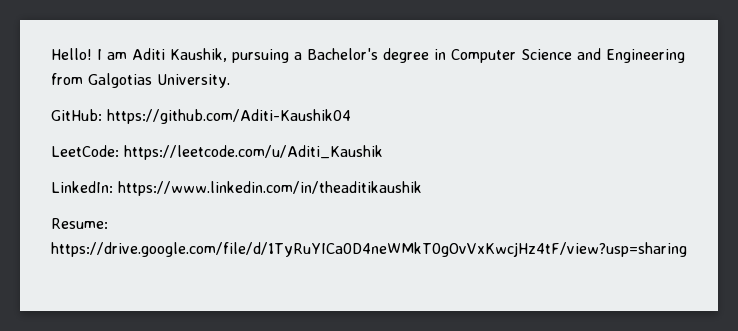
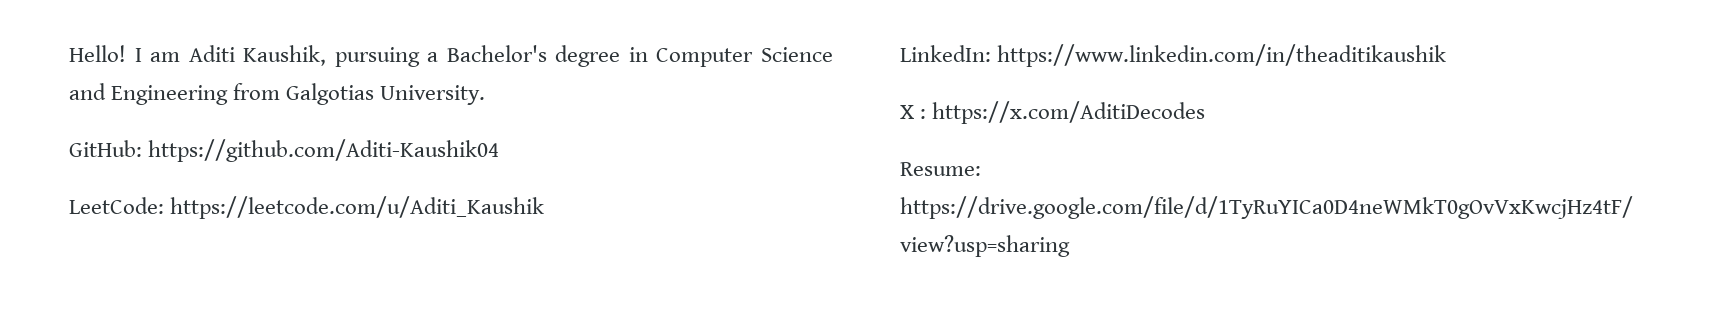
+ X : https://x.com/AditiDecodes

